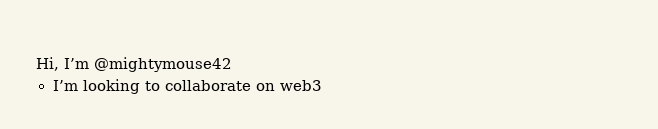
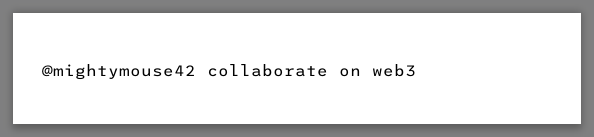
- Hi, I’m @mightymouse42
- I’m looking to collaborate on web3
+ @mightymouse42 collaborate on web3

